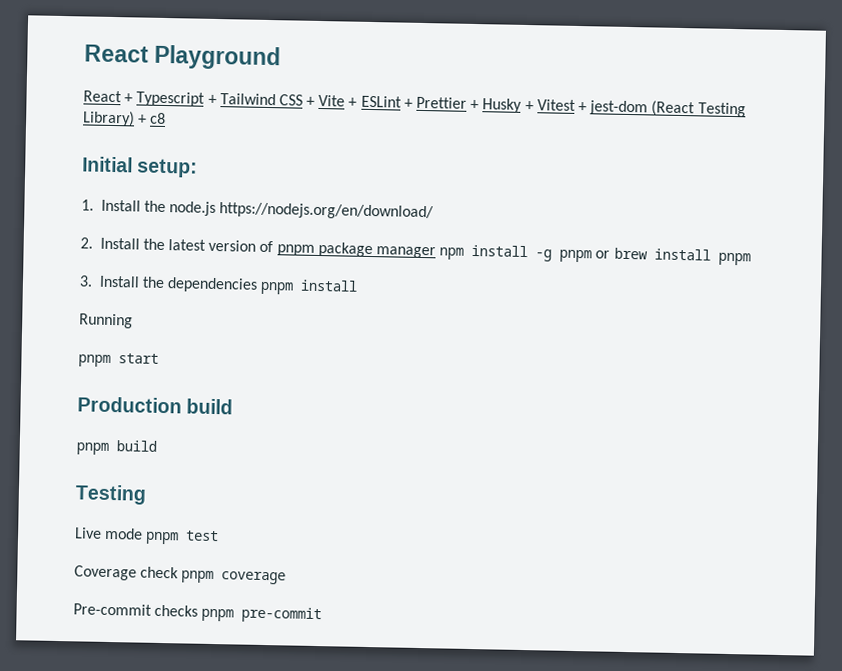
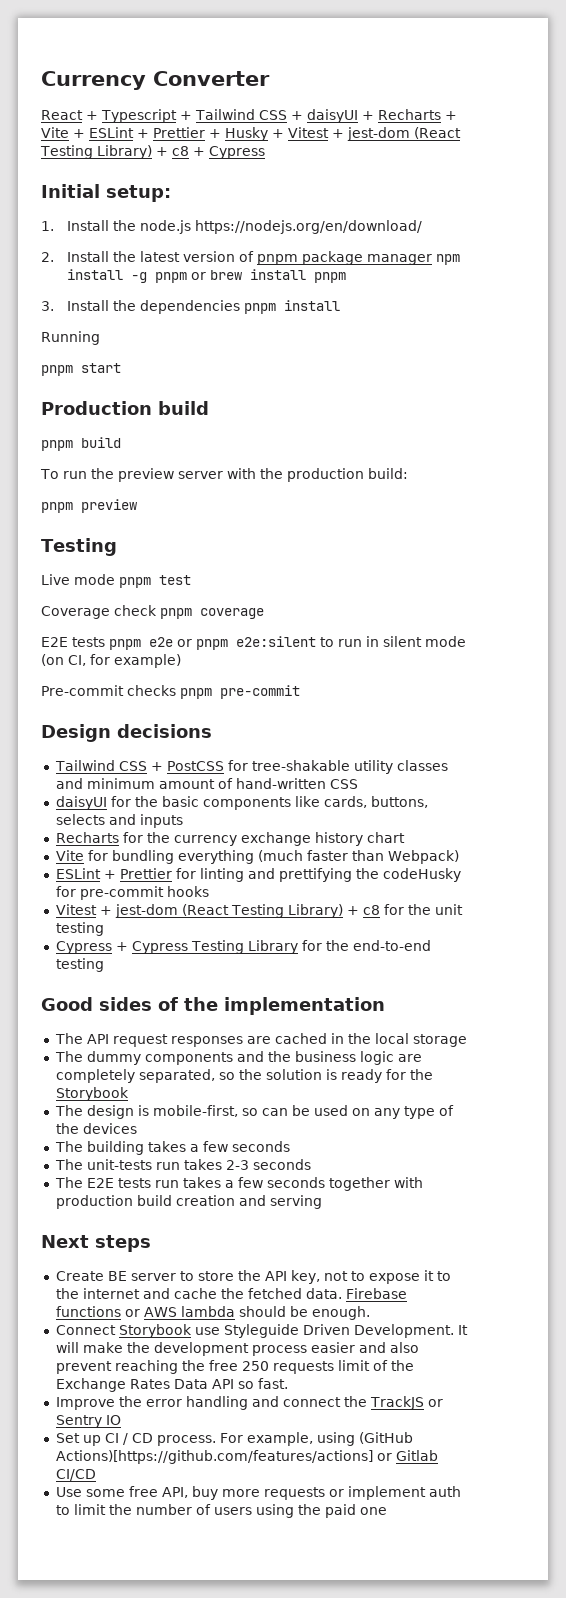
- React Playground
+ Currency Converter
- React + Typescript + Tailwind CSS + Vite + ESLint + Prettier + Husky + Vitest + jest-dom (React Testing Library) + c8
+ React + Typescript + Tailwind CSS + daisyUI + Recharts + Vite + ESLint + Prettier + Husky + Vitest + jest-dom (React Testing Library) + c8 + Cypress
+ To run the preview server with the production build:
+ pnpm preview
+ E2E tests pnpm e2e or pnpm e2e:silent to run in silent mode (on CI, for example)
  Pre-commit checks pnpm pre-commit
+ Design decisions
+ Tailwind CSS + PostCSS for tree-shakable utility classes and minimum amount of hand-written CSS
+ daisyUI for the basic components like cards, buttons, selects and inputs
+ Recharts for the currency exchange history chart
+ Vite for bundling everything (much faster than Webpack)
+ ESLint + Prettier for linting and prettifying the codeHusky for pre-commit hooks
+ Vitest + jest-dom (React Testing Library) + c8 for the unit testing
+ Cypress + Cypress Testing Library for the end-to-end testing
+ Good sides of the implementation
+ The API request responses are cached in the local storage
+ The dummy components and the business logic are completely separated, so the solution is ready for the Storybook
+ The design is mobile-first, so can be used on any type of the devices
+ The building takes a few seconds
+ The unit-tests run takes 2-3 seconds
+ The E2E tests run takes a few seconds together with production build creation and serving
+ Next steps
+ Create BE server to store the API key, not to expose it to the internet and cache the fetched data. Firebase functions or AWS lambda should be enough.
+ Connect Storybook use Styleguide Driven Development. It will make the development process easier and also prevent reaching the free 250 requests limit of the Exchange Rates Data API so fast.
+ Improve the error handling and connect the TrackJS or Sentry IO
+ Set up CI / CD process. For example, using (GitHub Actions)[https://github.com/features/actions] or Gitlab CI/CD
+ Use some free API, buy more requests or implement auth to limit the number of users using the paid one

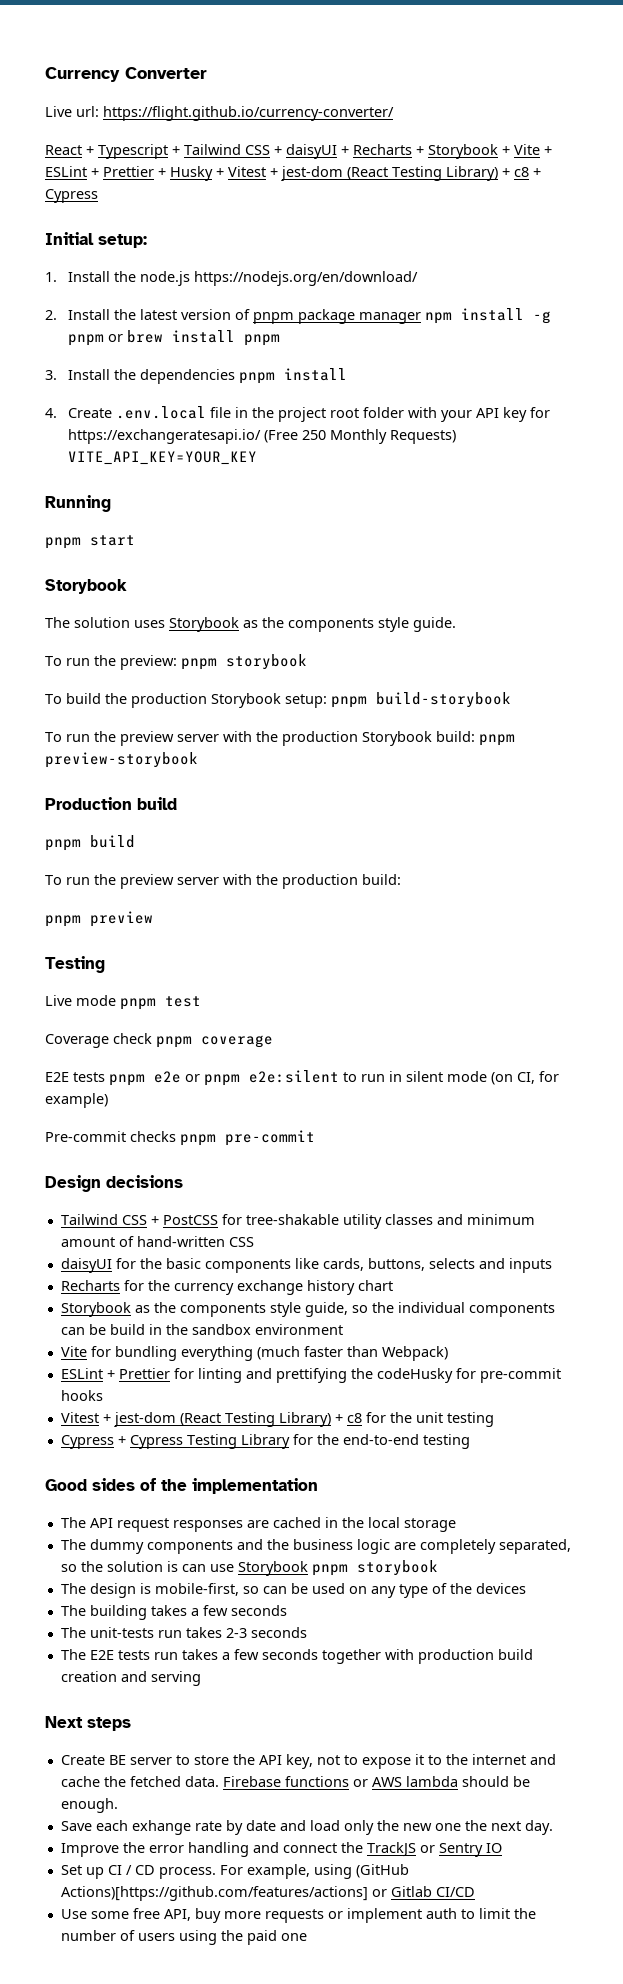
+ Live url: https://flight.github.io/currency-converter/
- React + Typescript + Tailwind CSS + daisyUI + Recharts + Vite + ESLint + Prettier + Husky + Vitest + jest-dom (React Testing Library) + c8 + Cypress
+ React + Typescript + Tailwind CSS + daisyUI + Recharts + Storybook + Vite + ESLint + Prettier + Husky + Vitest + jest-dom (React Testing Library) + c8 + Cypress
+ 4. Create .env.local file in the project root folder with your API key for https://exchangeratesapi.io/ (Free 250 Monthly Requests) VITE_API_KEY=YOUR_KEY
  Running
  pnpm start
+ Storybook
+ The solution uses Storybook as the components style guide.
+ To run the preview: pnpm storybook
+ To build the production Storybook setup: pnpm build-storybook
+ To run the preview server with the production Storybook build: pnpm preview-storybook
+ Storybook as the components style guide, so the individual components can be build in the sandbox environment
- The dummy components and the business logic are completely separated, so the solution is ready for the Storybook
+ The dummy components and the business logic are completely separated, so the solution is can use Storybook pnpm storybook
- Connect Storybook use Styleguide Driven Development. It will make the development process easier and also prevent reaching the free 250 requests limit of the Exchange Rates Data API so fast.
+ Save each exhange rate by date and load only the new one the next day.

